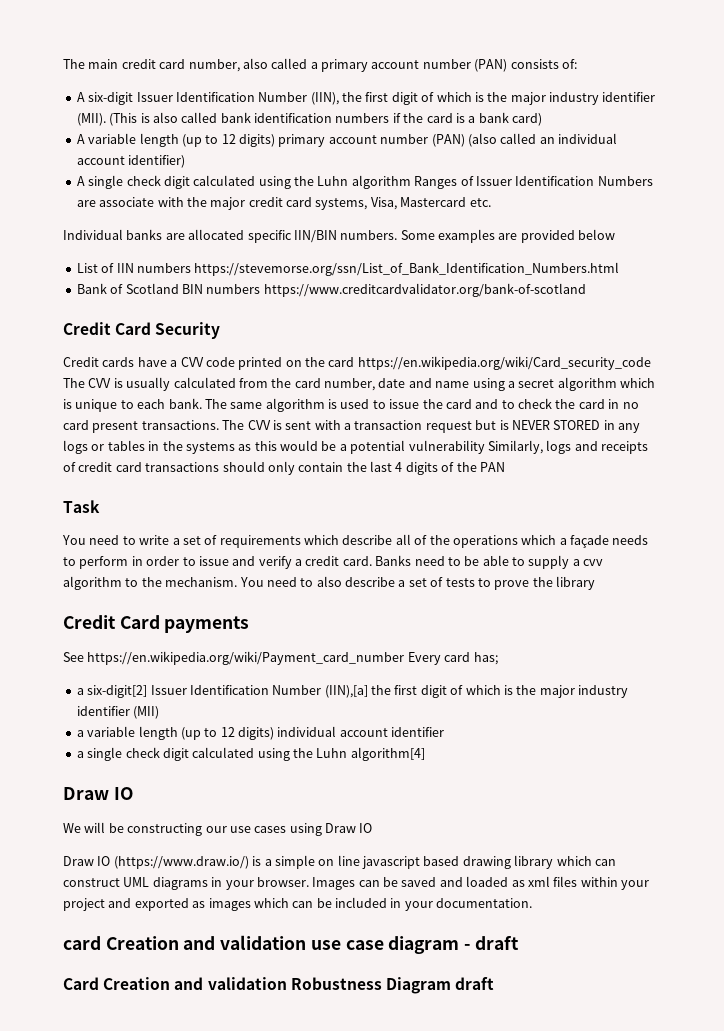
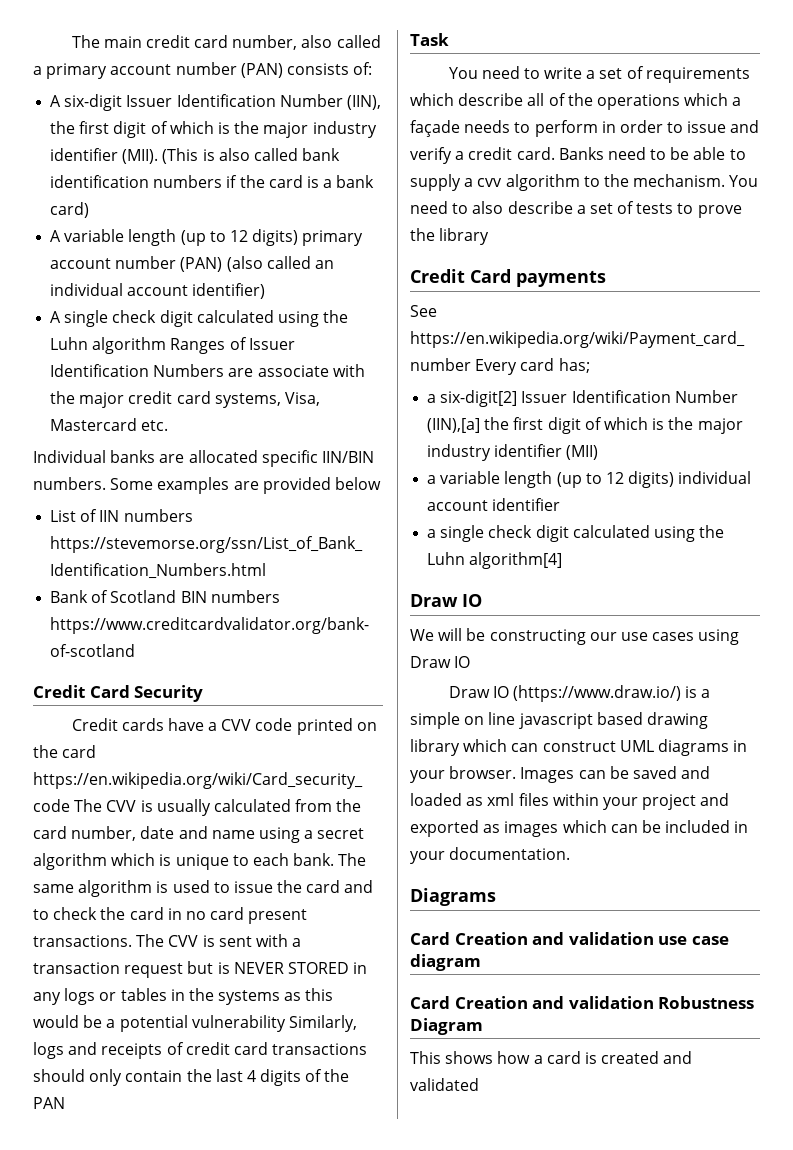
- card Creation and validation use case diagram - draft
+ Diagrams
+ Card Creation and validation use case diagram
- Card Creation and validation Robustness Diagram draft
+ Card Creation and validation Robustness Diagram
+ This shows how a card is created and validated

